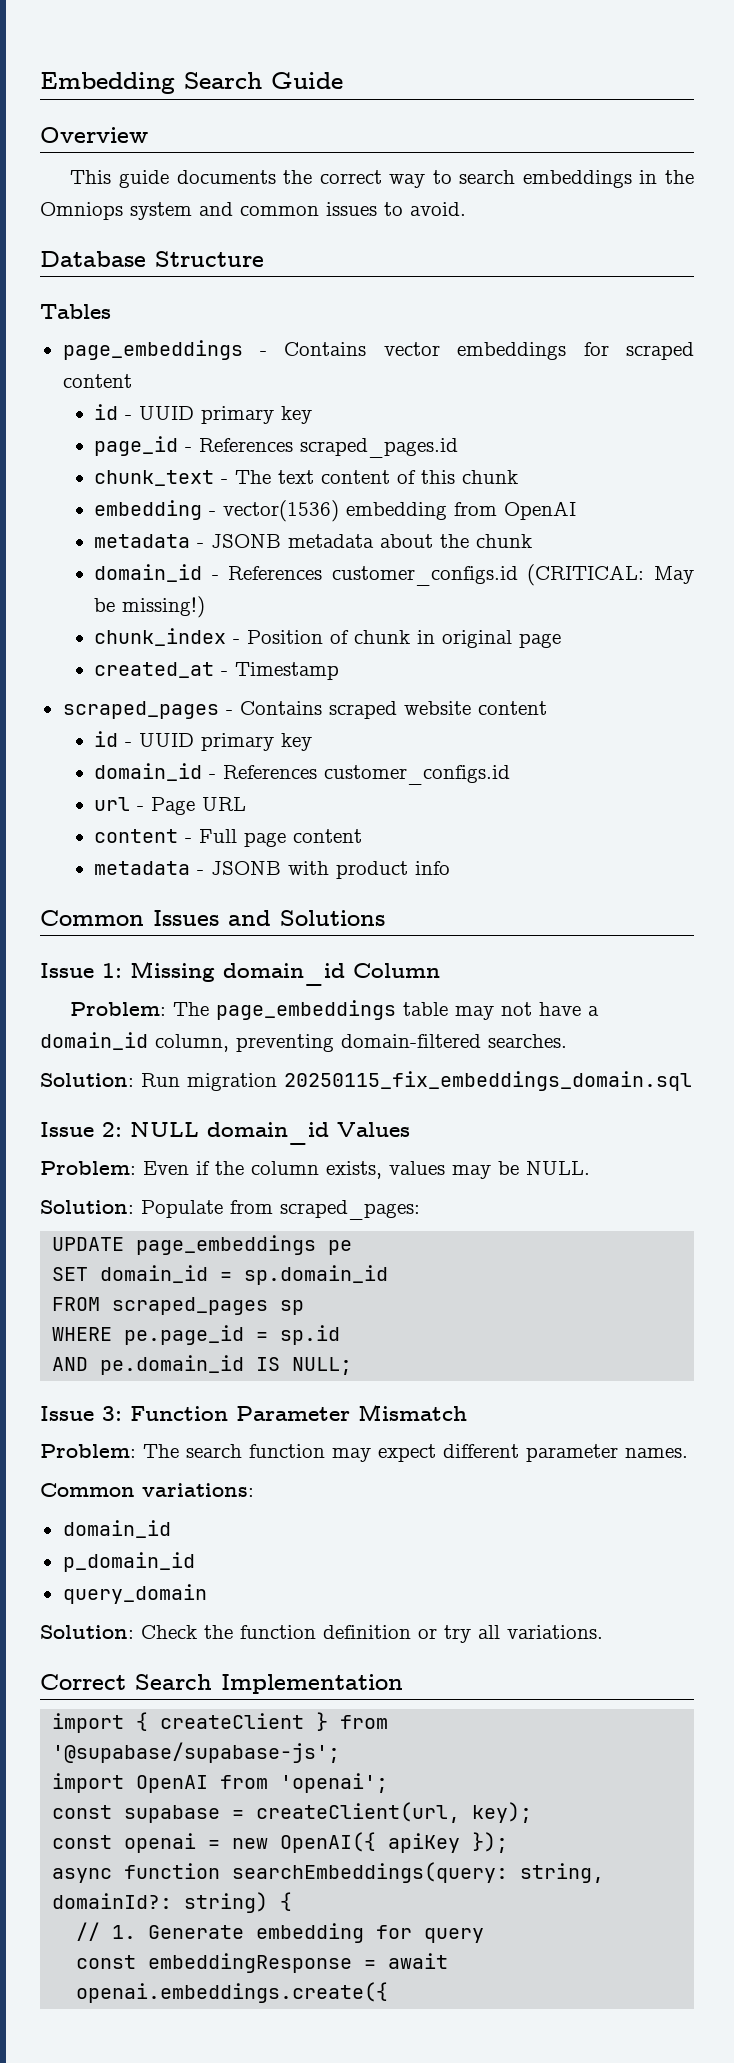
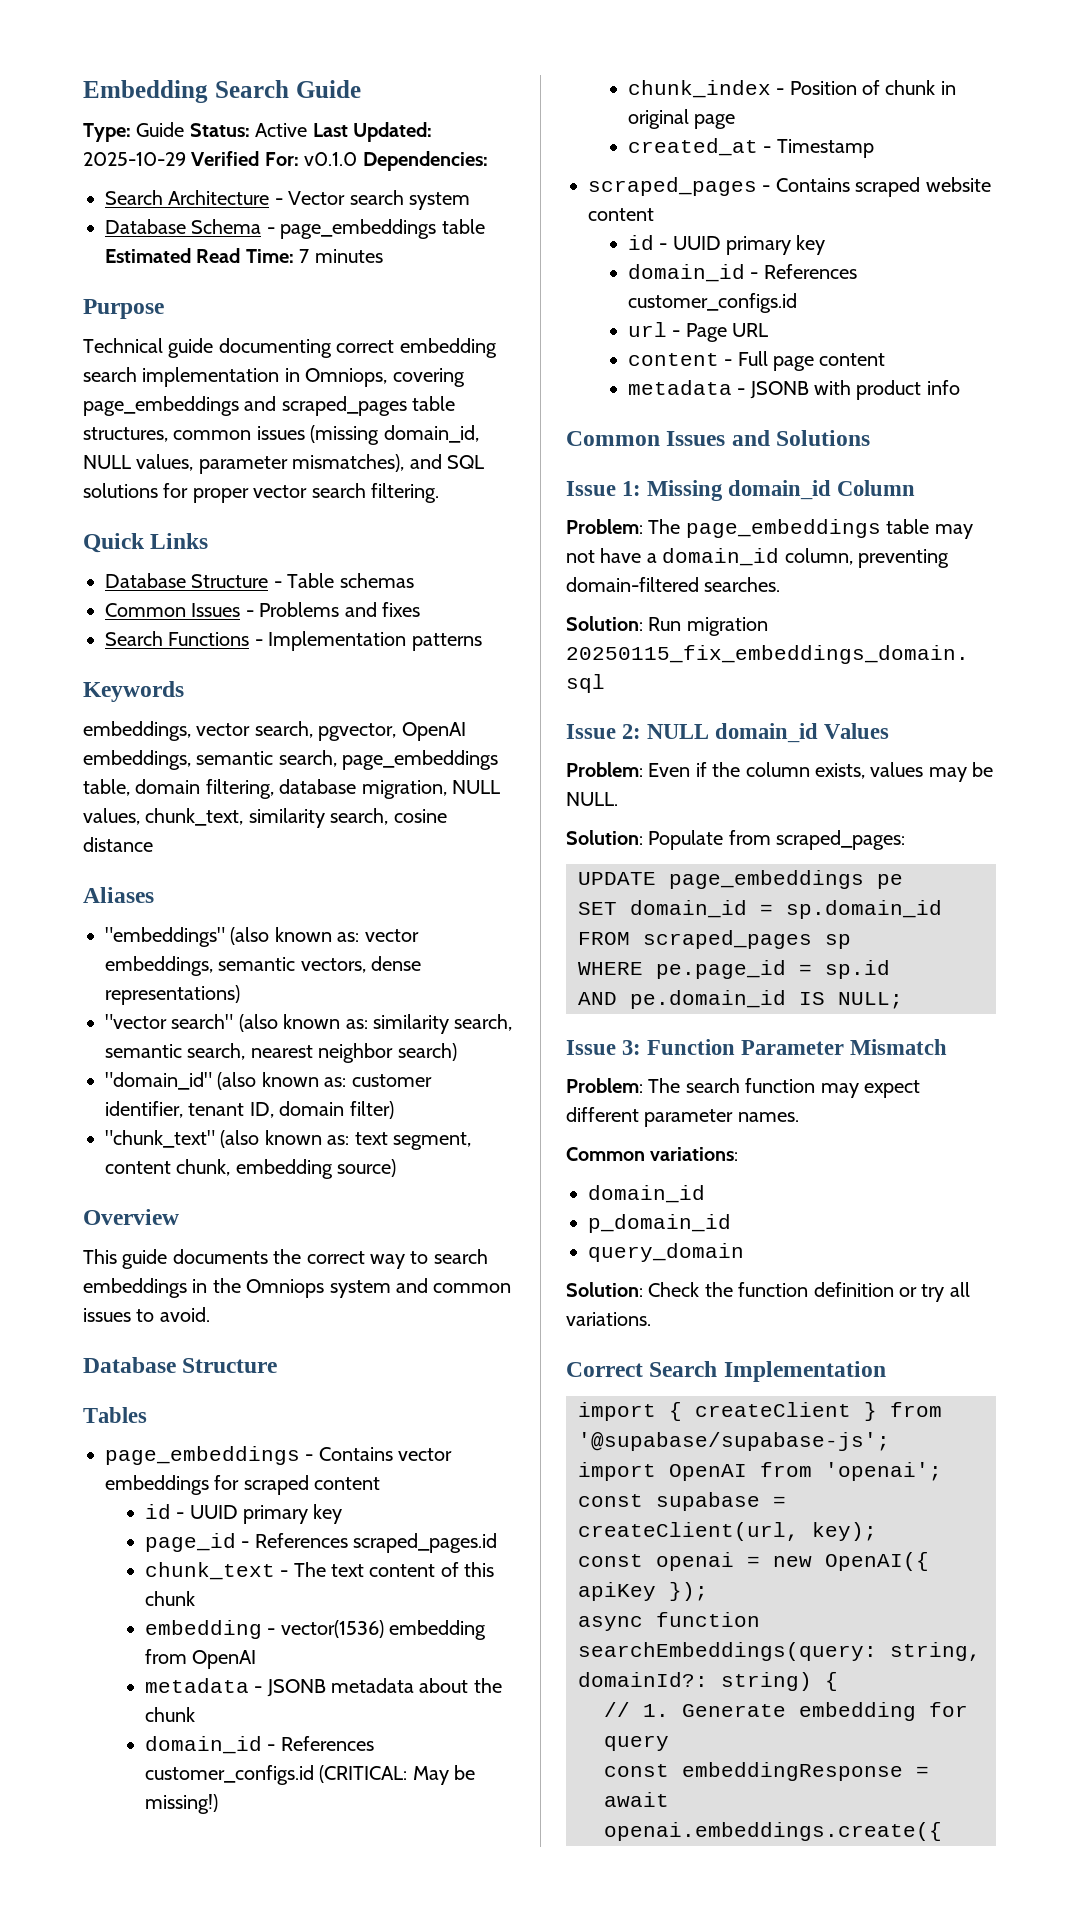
+ Type: Guide Status: Active Last Updated: 2025-10-29 Verified For: v0.1.0 Dependencies:
+ Search Architecture - Vector search system
+ Database Schema - page_embeddings table Estimated Read Time: 7 minutes
+ Purpose
+ Technical guide documenting correct embedding search implementation in Omniops, covering page_embeddings and scraped_pages table structures, common issues (missing domain_id, NULL values, parameter mismatches), and SQL solutions for proper vector search filtering.
+ Quick Links
+ Database Structure - Table schemas
+ Common Issues - Problems and fixes
+ Search Functions - Implementation patterns
+ Keywords
+ embeddings, vector search, pgvector, OpenAI embeddings, semantic search, page_embeddings table, domain filtering, database migration, NULL values, chunk_text, similarity search, cosine distance
+ Aliases
+ "embeddings" (also known as: vector embeddings, semantic vectors, dense representations)
+ "vector search" (also known as: similarity search, semantic search, nearest neighbor search)
+ "domain_id" (also known as: customer identifier, tenant ID, domain filter)
+ "chunk_text" (also known as: text segment, content chunk, embedding source)

